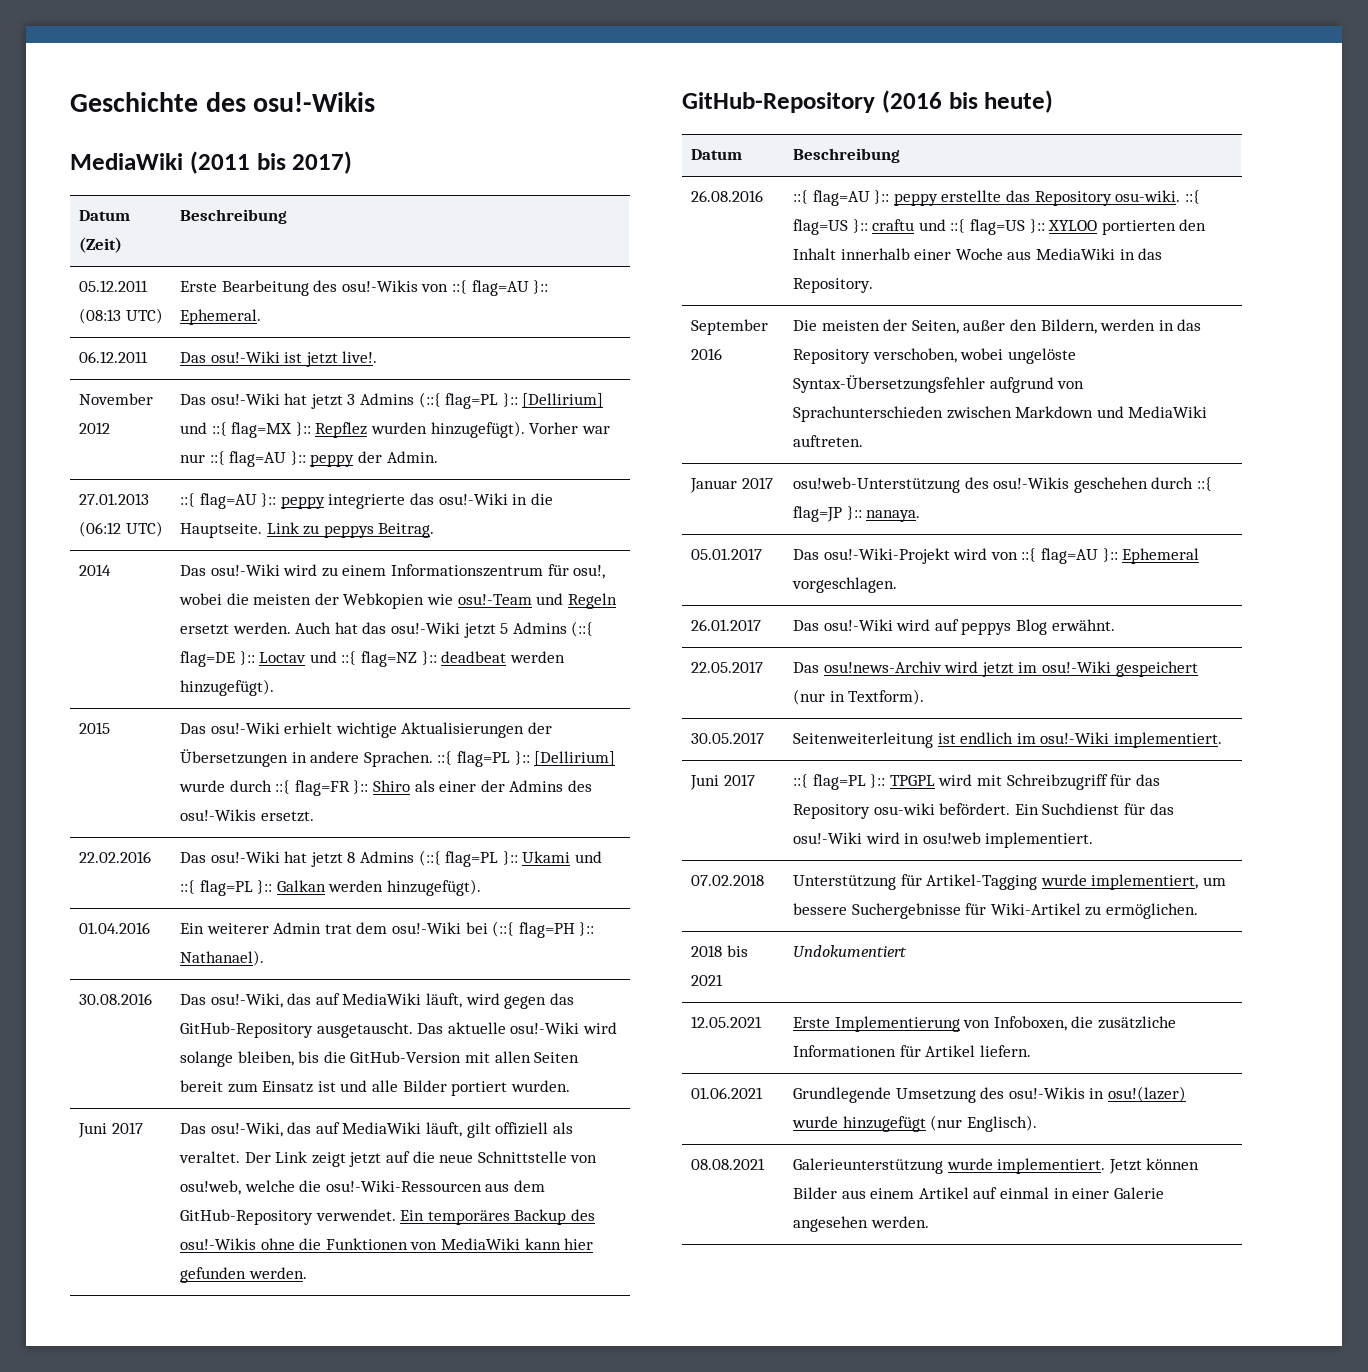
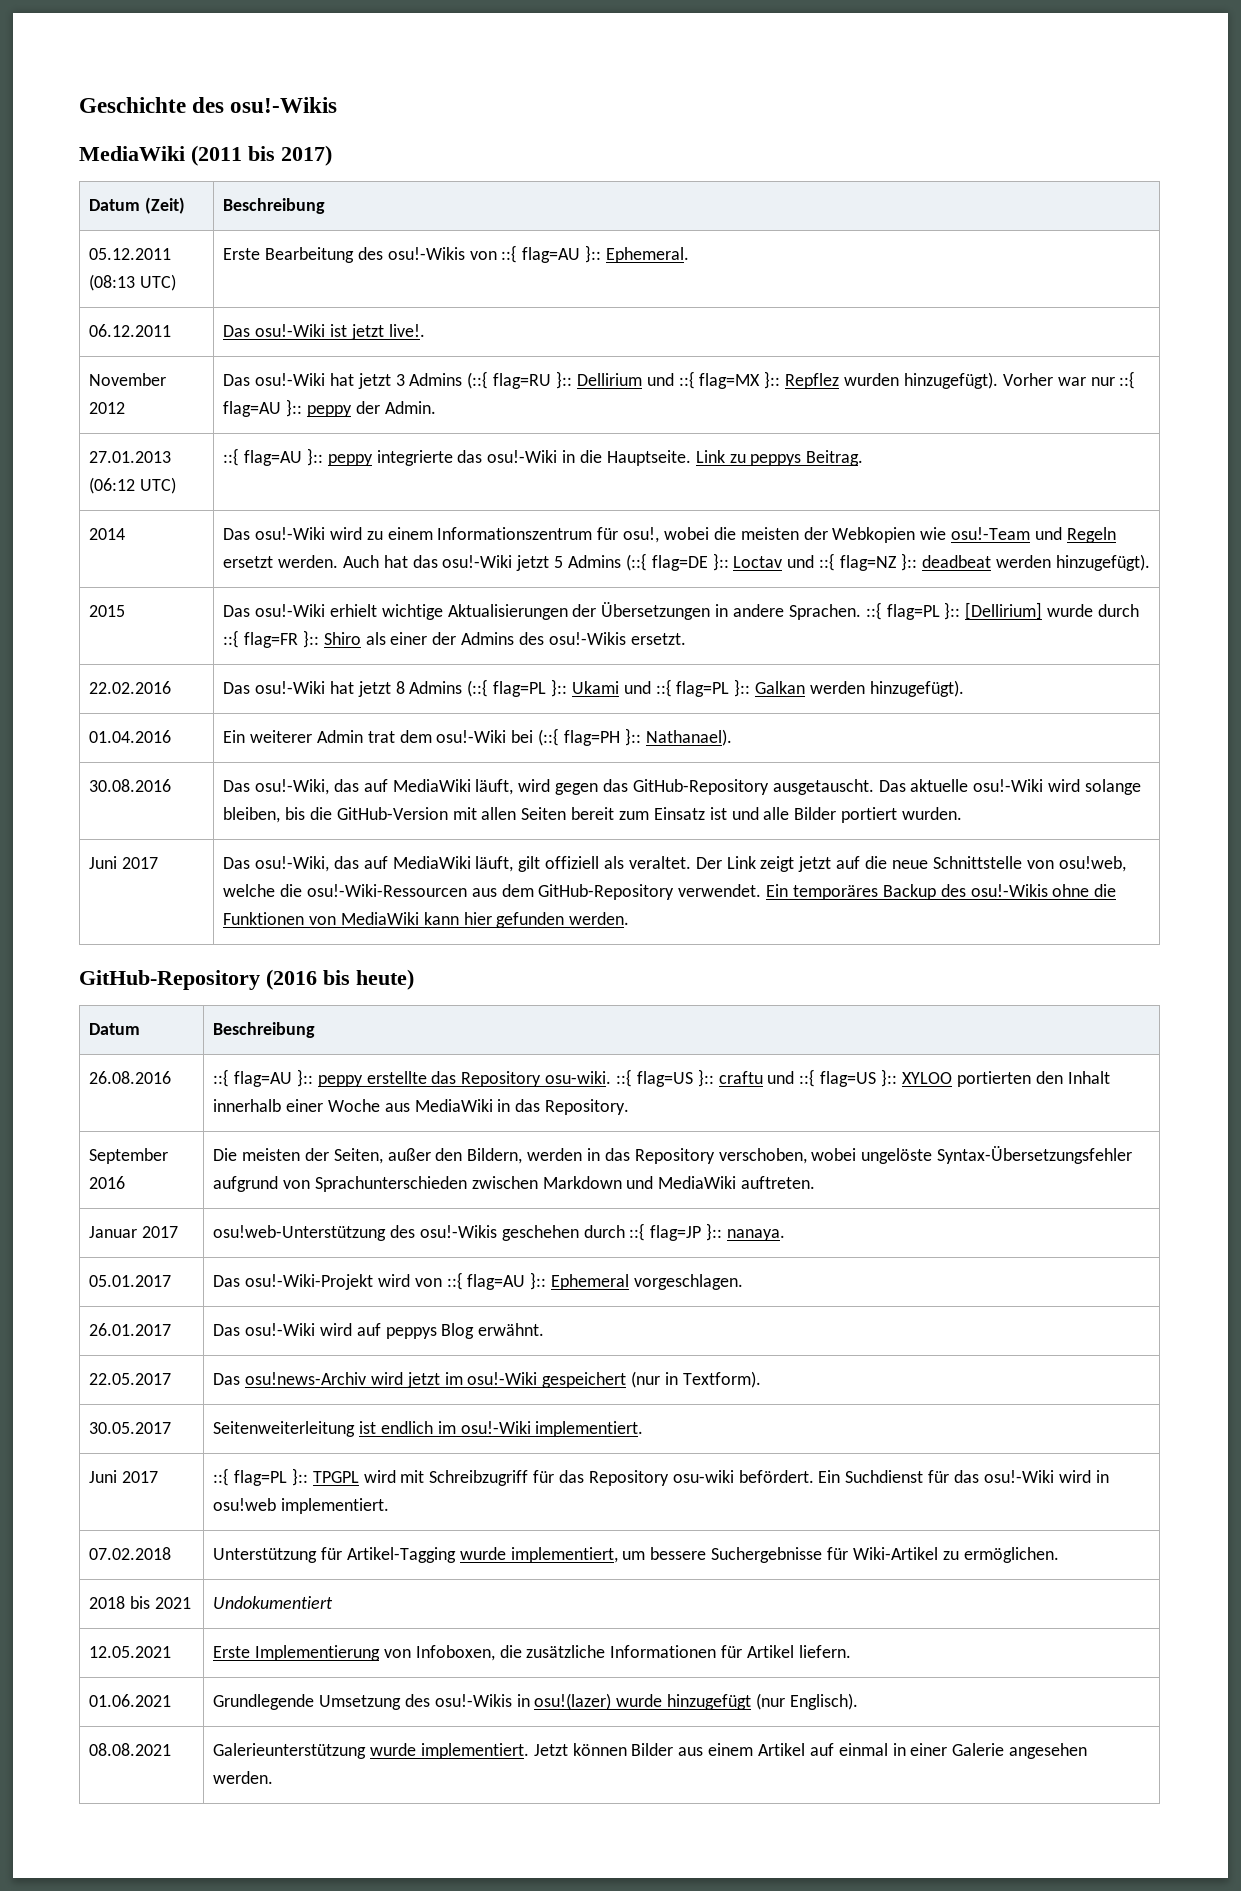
- November 2012 | Das osu!-Wiki hat jetzt 3 Admins (::{ flag=PL }:: [Dellirium] und ::{ flag=MX }:: Repflez wurden hinzugefügt). Vorher war nur ::{ flag=AU }:: peppy der Admin.
+ November 2012 | Das osu!-Wiki hat jetzt 3 Admins (::{ flag=RU }:: Dellirium und ::{ flag=MX }:: Repflez wurden hinzugefügt). Vorher war nur ::{ flag=AU }:: peppy der Admin.

